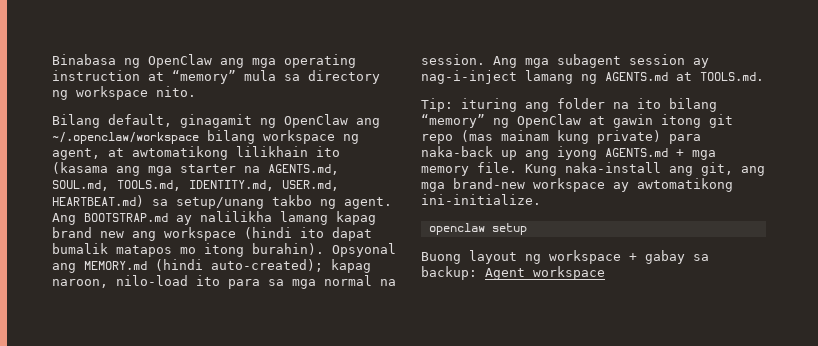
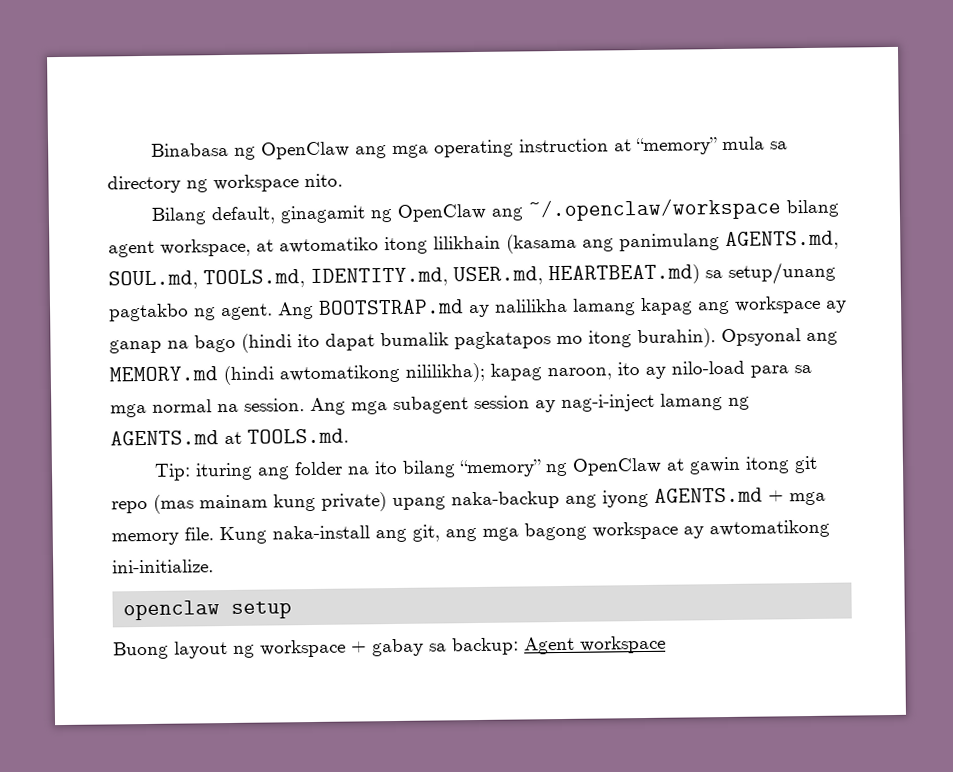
- Bilang default, ginagamit ng OpenClaw ang ~/.openclaw/workspace bilang workspace ng agent, at awtomatikong lilikhain ito (kasama ang mga starter na AGENTS.md, SOUL.md, TOOLS.md, IDENTITY.md, USER.md, HEARTBEAT.md) sa setup/unang takbo ng agent.
+ Bilang default, ginagamit ng OpenClaw ang ~/.openclaw/workspace bilang agent workspace, at awtomatiko itong lilikhain (kasama ang panimulang AGENTS.md, SOUL.md, TOOLS.md, IDENTITY.md, USER.md, HEARTBEAT.md) sa setup/unang pagtakbo ng agent.
- Ang BOOTSTRAP.md ay nalilikha lamang kapag brand new ang workspace (hindi ito dapat bumalik matapos mo itong burahin).
+ Ang BOOTSTRAP.md ay nalilikha lamang kapag ang workspace ay ganap na bago (hindi ito dapat bumalik pagkatapos mo itong burahin).
- Opsyonal ang MEMORY.md (hindi auto-created); kapag naroon, nilo-load ito para sa mga normal na session.
+ Opsyonal ang MEMORY.md (hindi awtomatikong nililikha); kapag naroon, ito ay nilo‑load para sa mga normal na session.
- Tip: ituring ang folder na ito bilang “memory” ng OpenClaw at gawin itong git repo (mas mainam kung private) para naka-back up ang iyong AGENTS.md + mga memory file.
+ Tip: ituring ang folder na ito bilang “memory” ng OpenClaw at gawin itong git repo (mas mainam kung private) upang naka‑backup ang iyong AGENTS.md + mga memory file.
- Kung naka‑install ang git, ang mga brand-new workspace ay awtomatikong ini‑initialize.
+ Kung naka‑install ang git, ang mga bagong workspace ay awtomatikong ini‑initialize.

